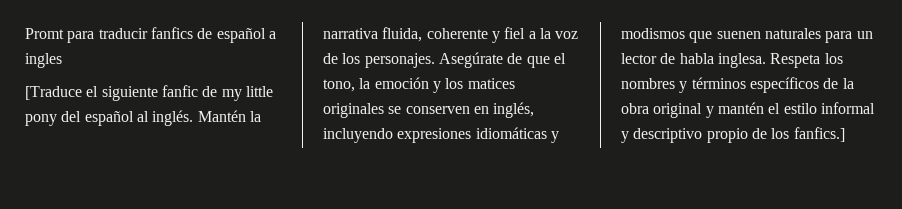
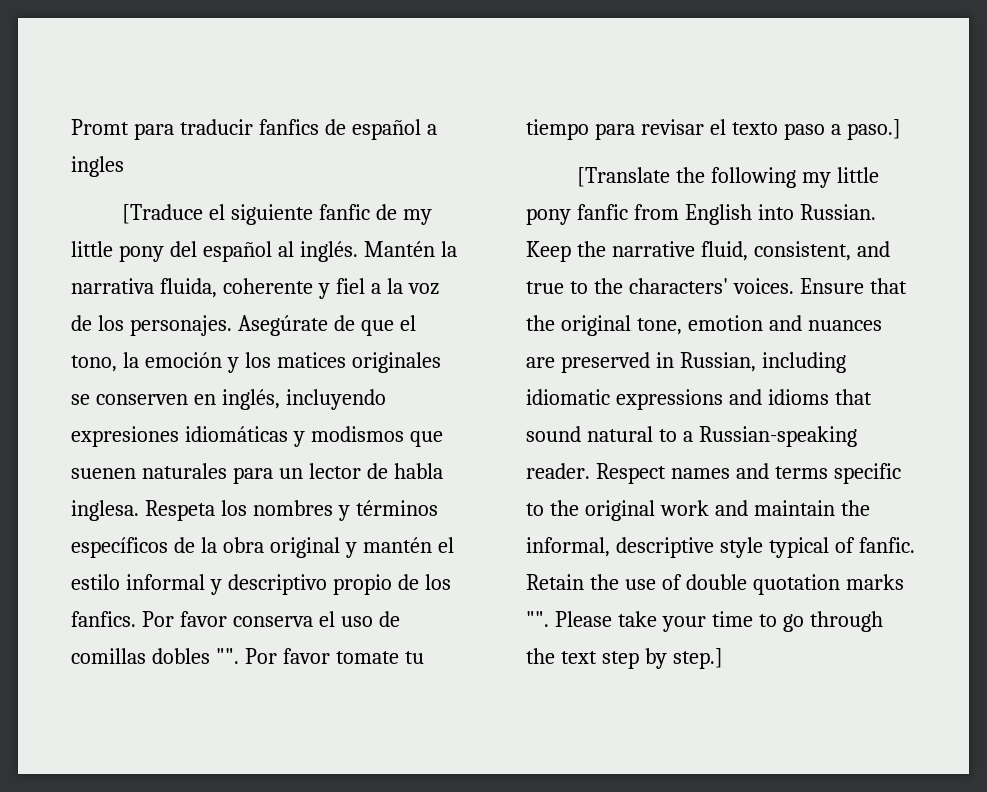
- Respeta los nombres y términos específicos de la obra original y mantén el estilo informal y descriptivo propio de los fanfics.]
+ Respeta los nombres y términos específicos de la obra original y mantén el estilo informal y descriptivo propio de los fanfics. Por favor conserva el uso de comillas dobles "". Por favor tomate tu tiempo para revisar el texto paso a paso.]
+ [Translate the following my little pony fanfic from English into Russian. Keep the narrative fluid, consistent, and true to the characters' voices. Ensure that the original tone, emotion and nuances are preserved in Russian, including idiomatic expressions and idioms that sound natural to a Russian-speaking reader. Respect names and terms specific to the original work and maintain the informal, descriptive style typical of fanfic. Retain the use of double quotation marks "". Please take your time to go through the text step by step.]

